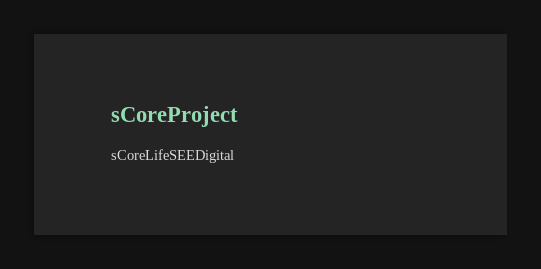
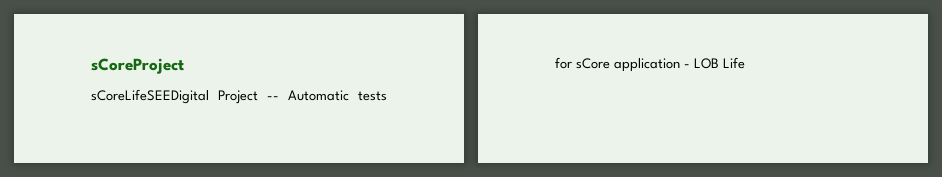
- sCoreLifeSEEDigital
+ sCoreLifeSEEDigital Project -- Automatic tests for sCore application - LOB Life

